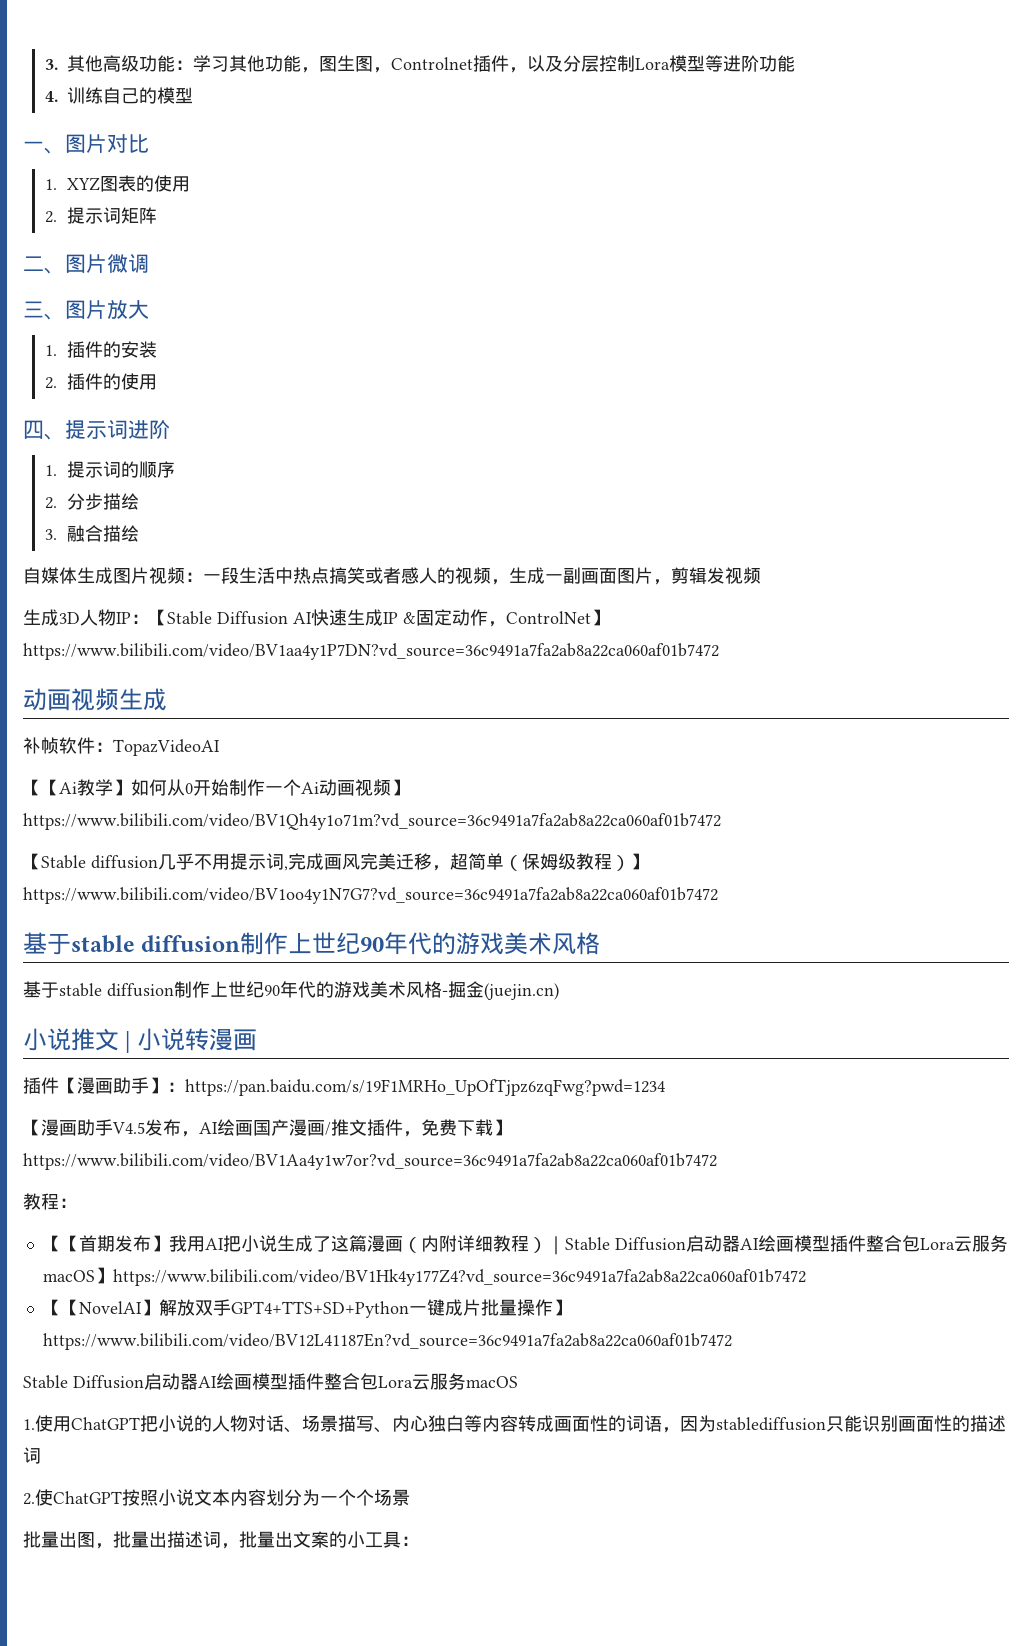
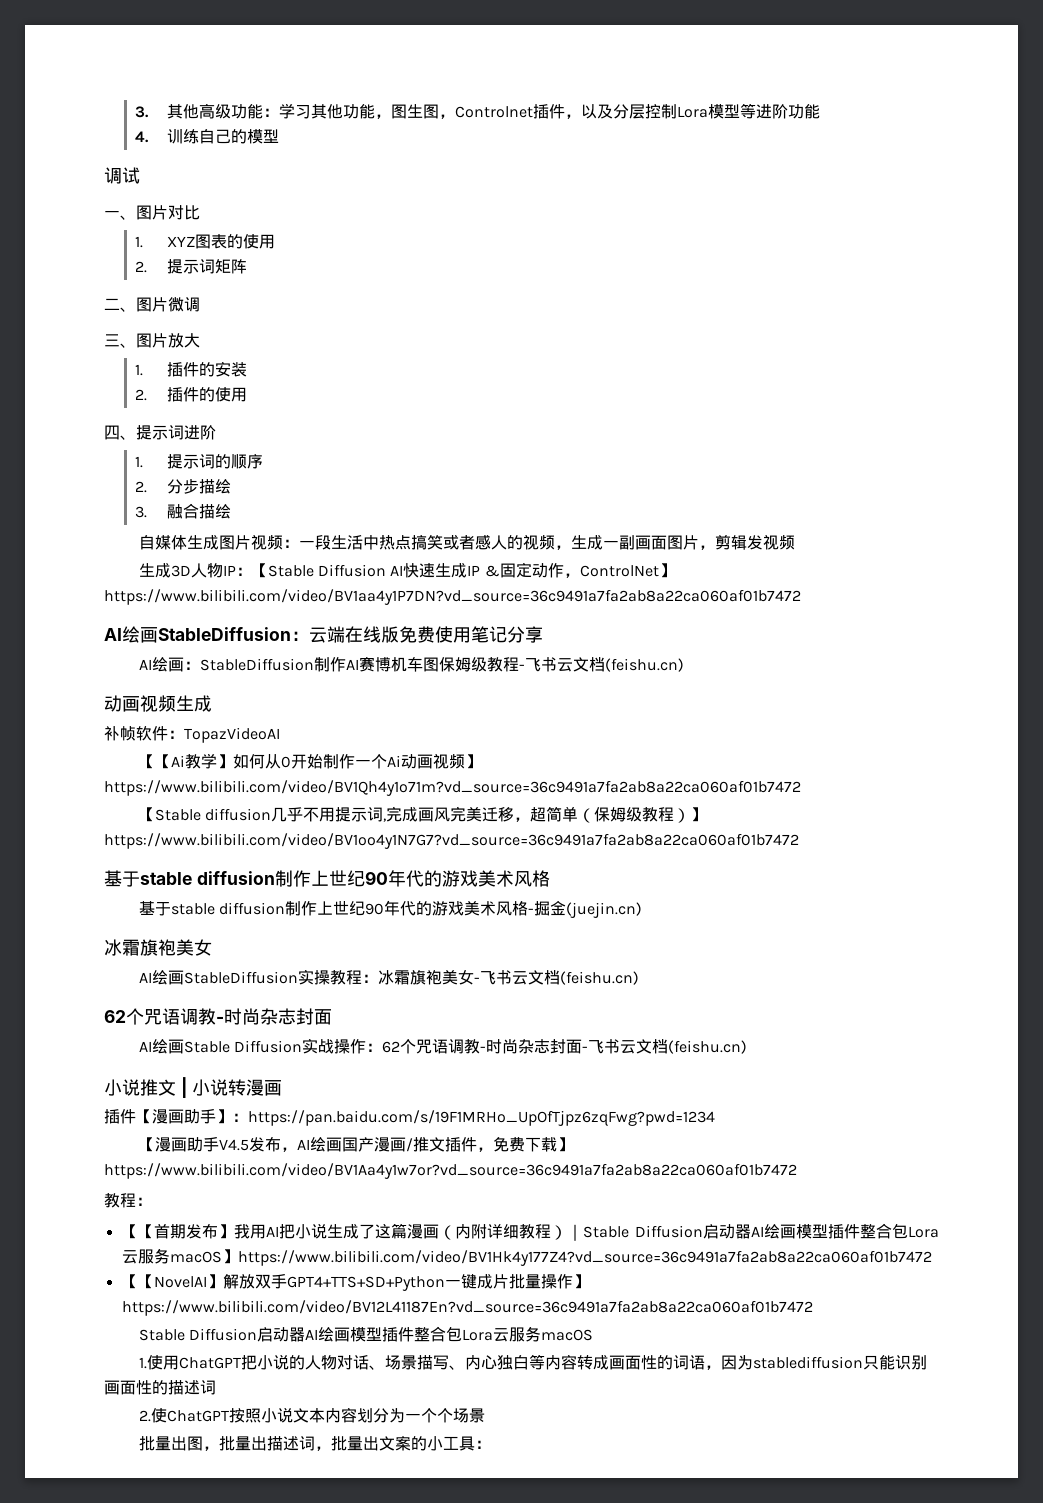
+ 调试
+ AI绘画StableDiffusion：云端在线版免费使用笔记分享
+ AI绘画：StableDiffusion制作AI赛博机车图保姆级教程-飞书云文档(feishu.cn)
  基于stable diffusion制作上世纪90年代的游戏美术风格-掘金(juejin.cn)
+ 冰霜旗袍美女
+ AI绘画StableDiffusion实操教程：冰霜旗袍美女-飞书云文档(feishu.cn)
+ 62个咒语调教-时尚杂志封面
+ AI绘画Stable Diffusion实战操作：62个咒语调教-时尚杂志封面-飞书云文档(feishu.cn)

